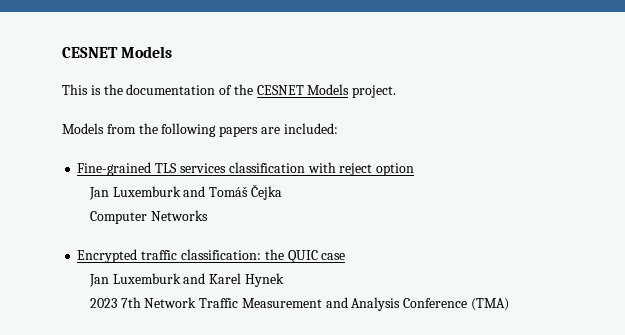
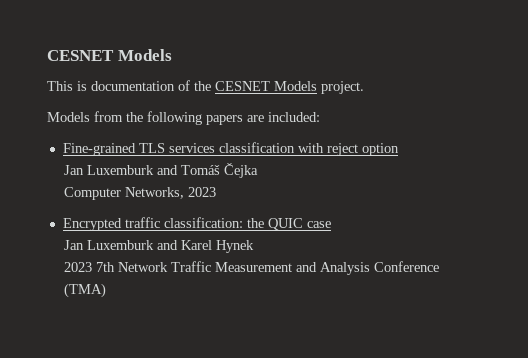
- This is the documentation of the CESNET Models project.
+ This is documentation of the CESNET Models project.
- Computer Networks
+ Computer Networks, 2023

